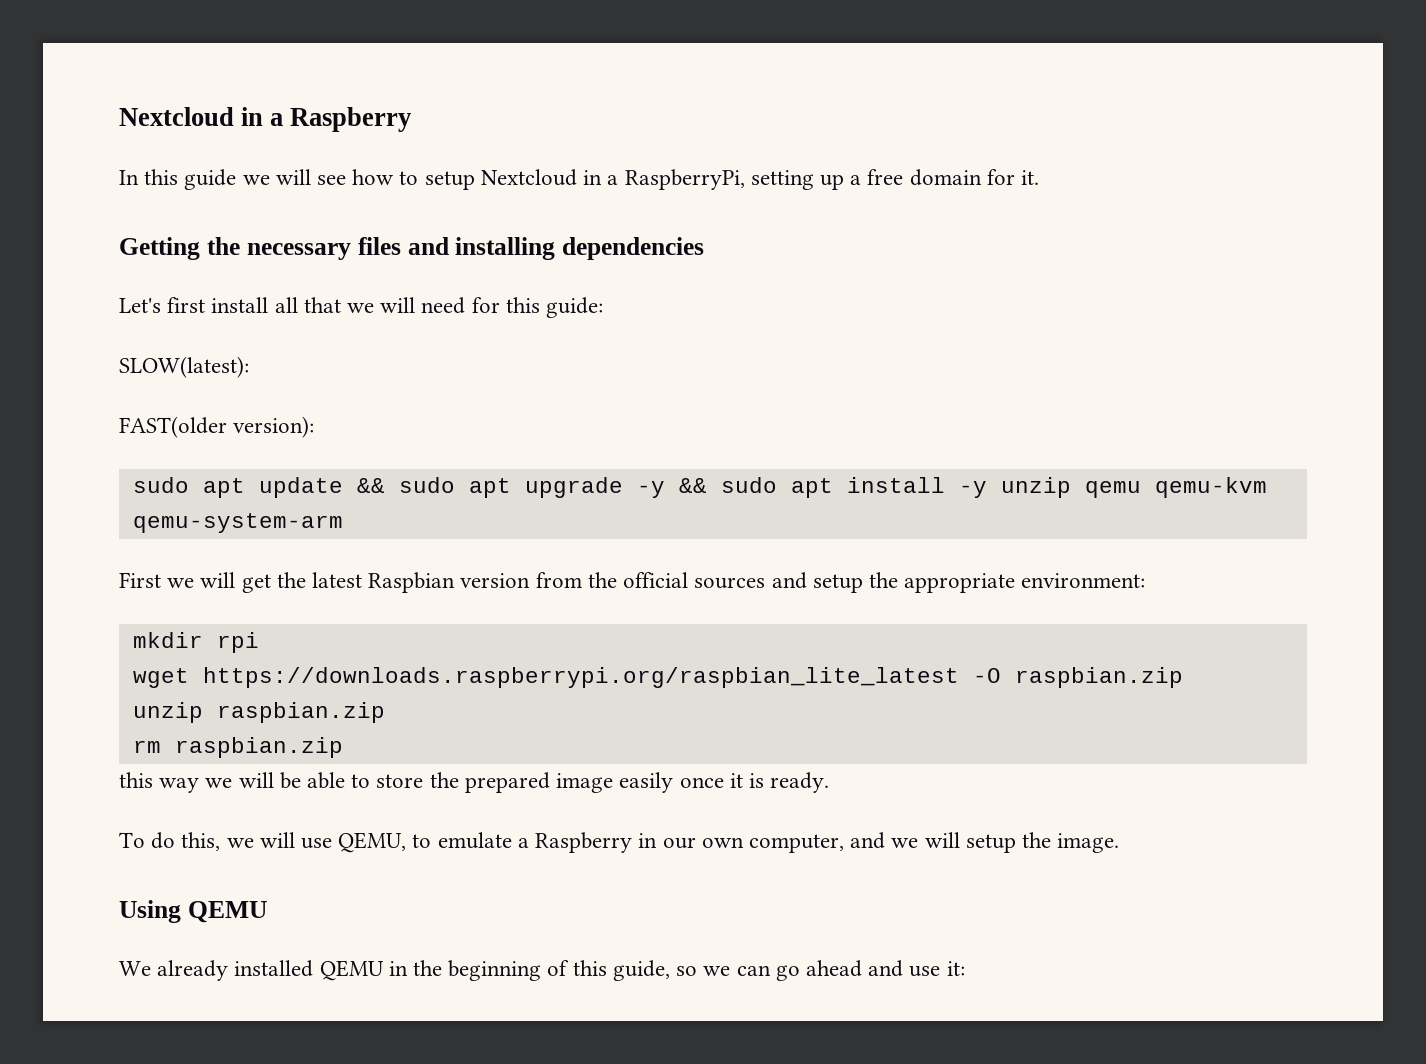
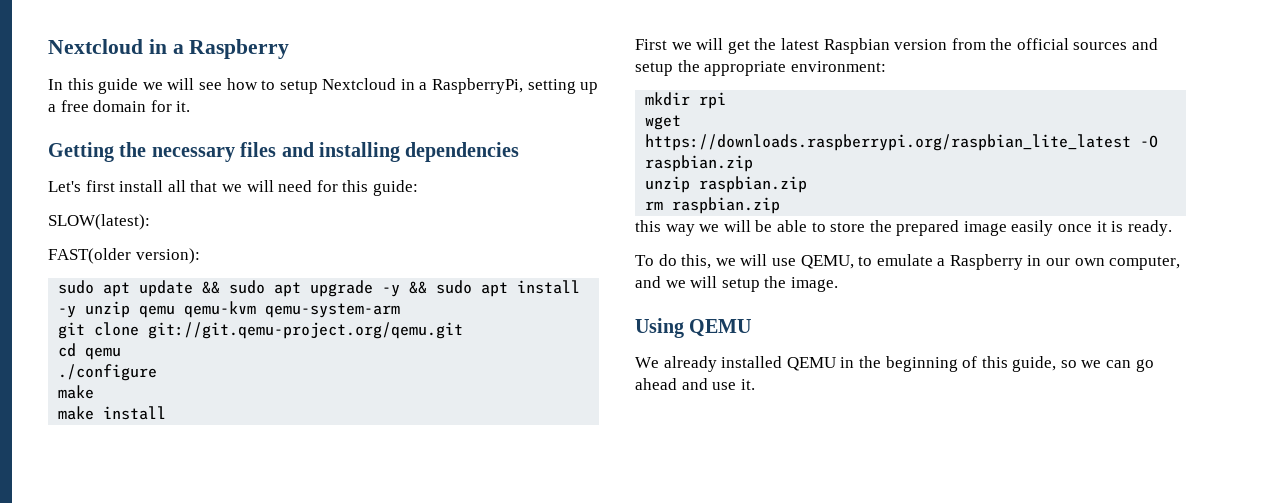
+ git clone git://git.qemu-project.org/qemu.git
+ cd qemu
+ ./configure
+ make
+ make install
- We already installed QEMU in the beginning of this guide, so we can go ahead and use it:
+ We already installed QEMU in the beginning of this guide, so we can go ahead and use it.

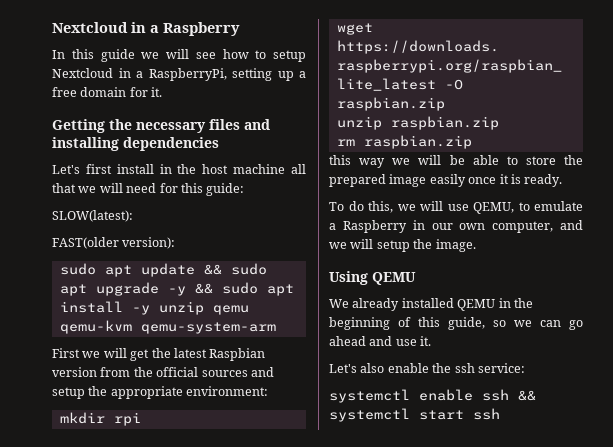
- Let's first install all that we will need for this guide:
+ Let's first install in the host machine all that we will need for this guide:
- git clone git://git.qemu-project.org/qemu.git
- cd qemu
- ./configure
- make
- make install
+ Let's also enable the ssh service:
+ systemctl enable ssh && systemctl start ssh

